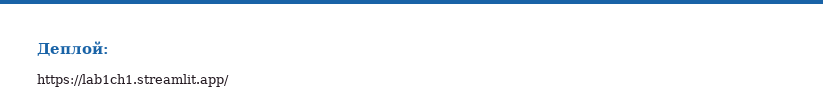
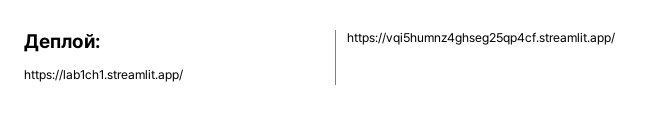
- https://lab1ch1.streamlit.app/
+ https://lab1ch1.streamlit.app/ https://vqi5humnz4ghseg25qp4cf.streamlit.app/

